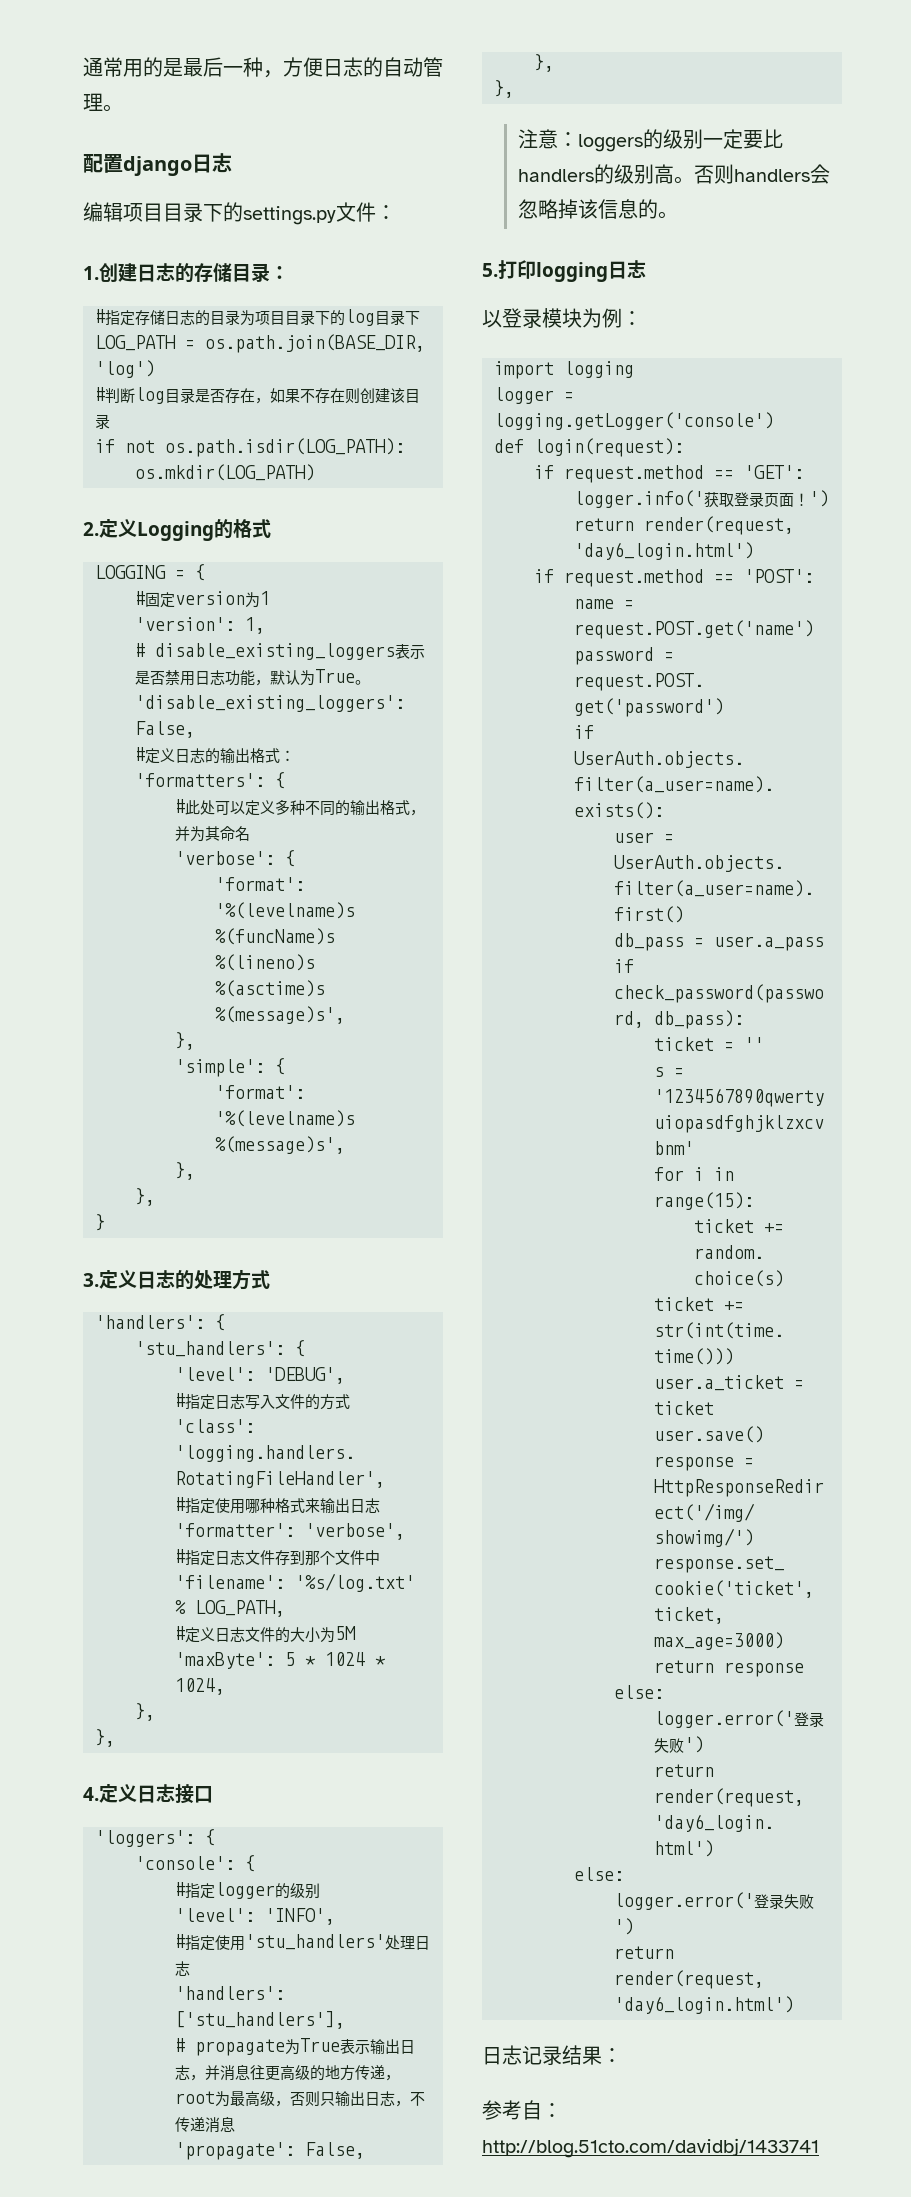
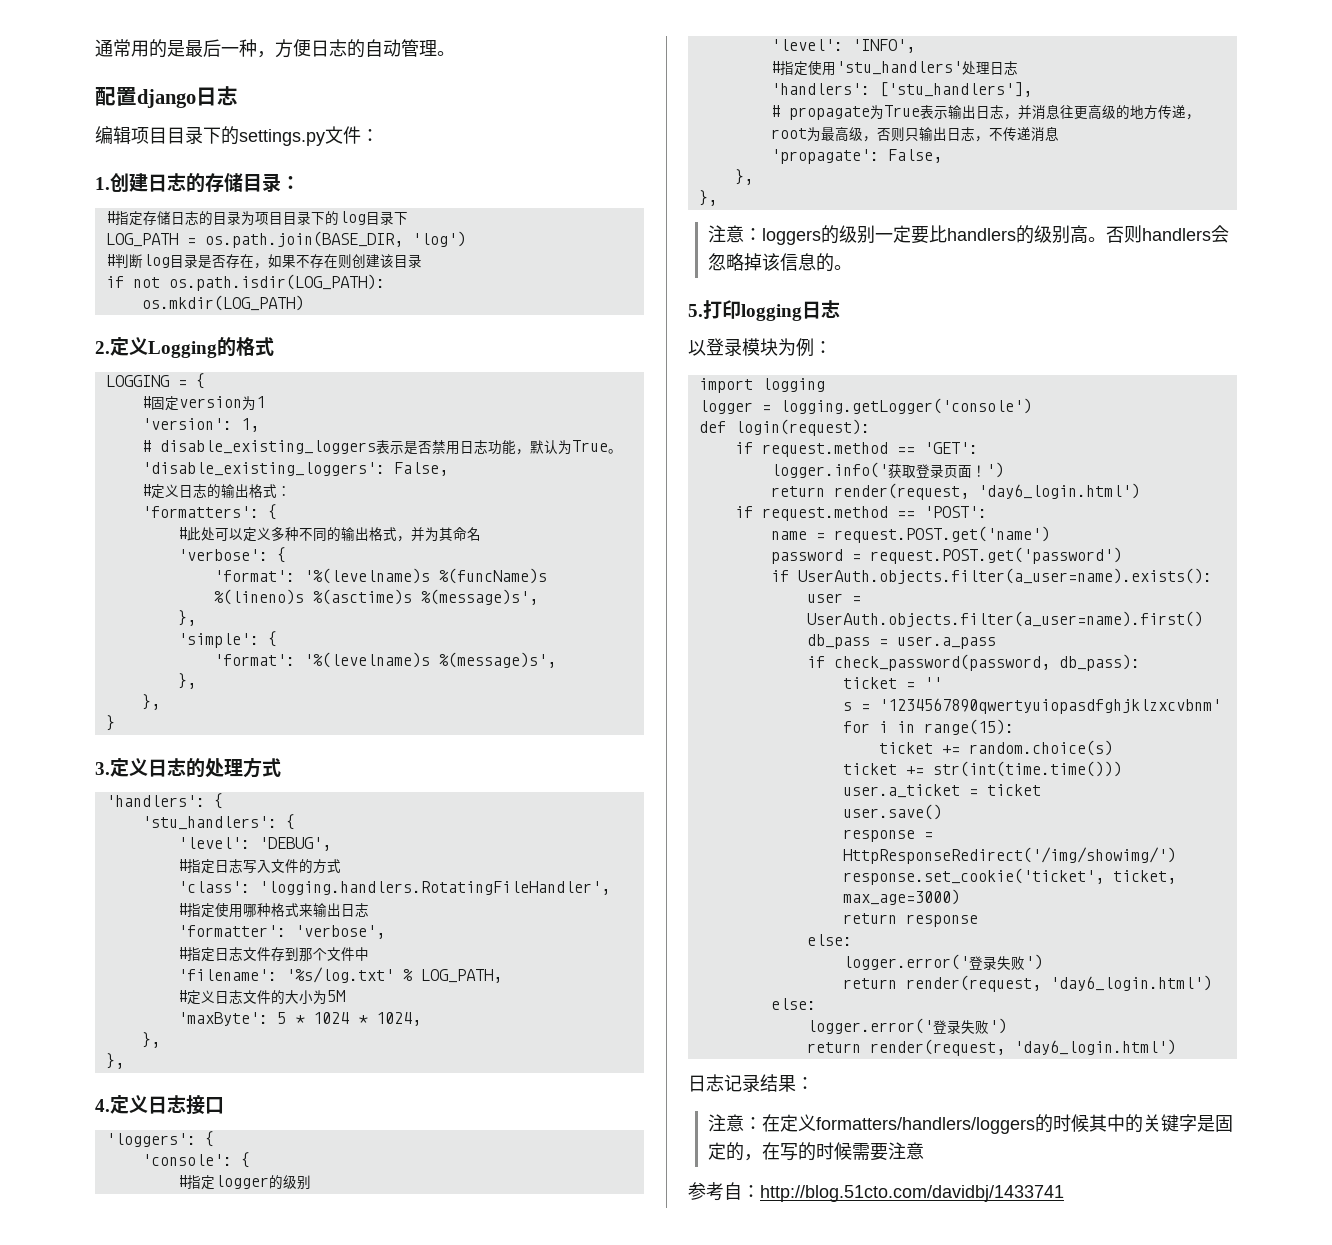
+ 注意：在定义formatters/handlers/loggers的时候其中的关键字是固定的，在写的时候需要注意

